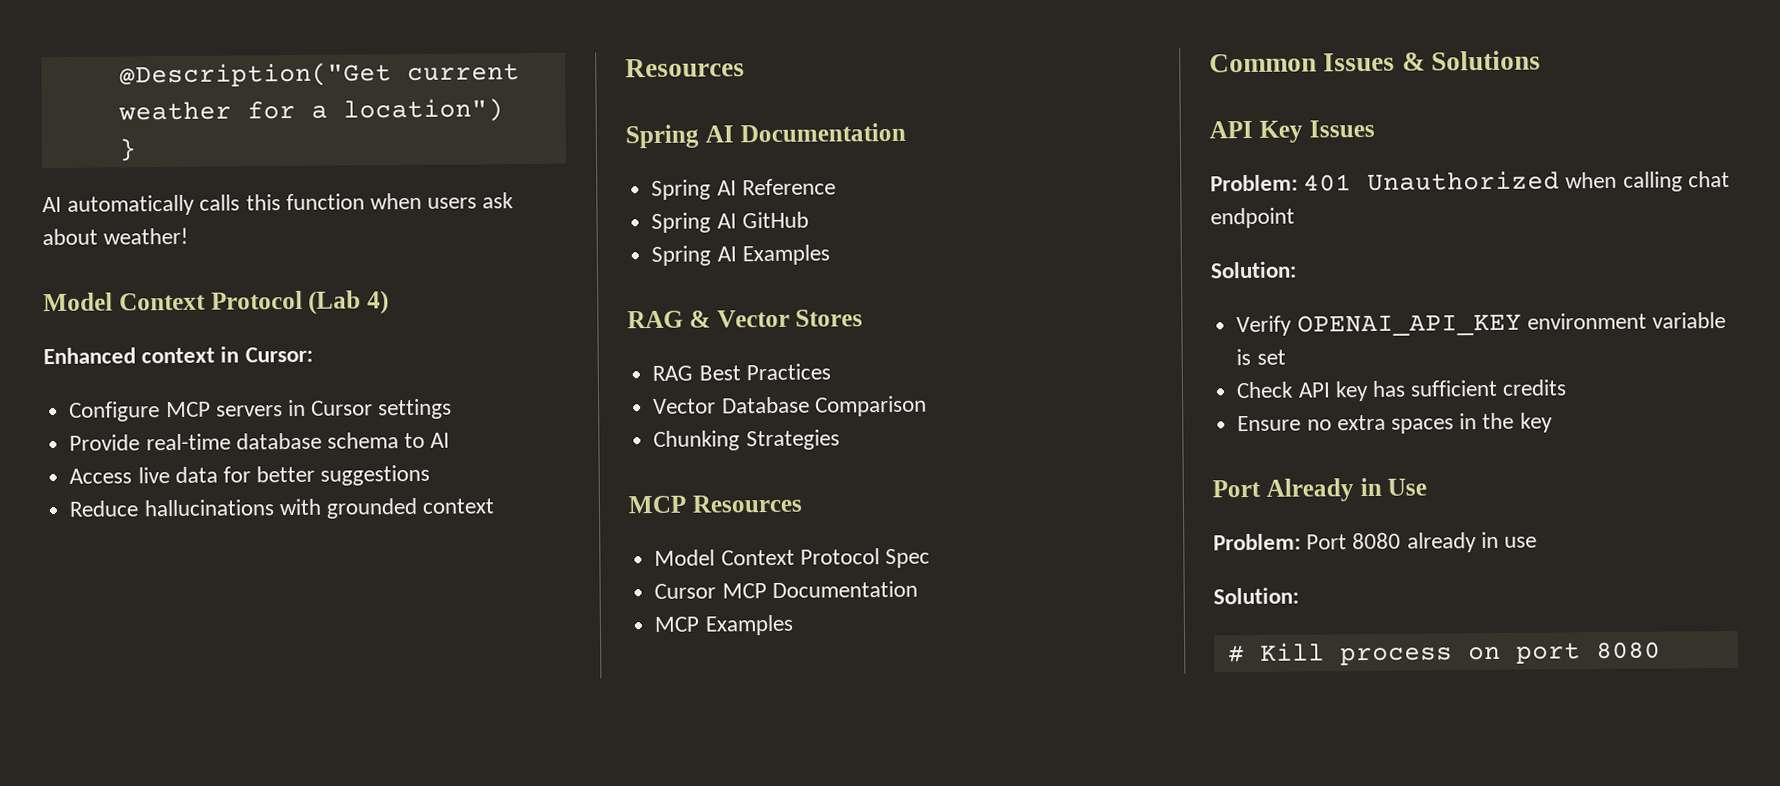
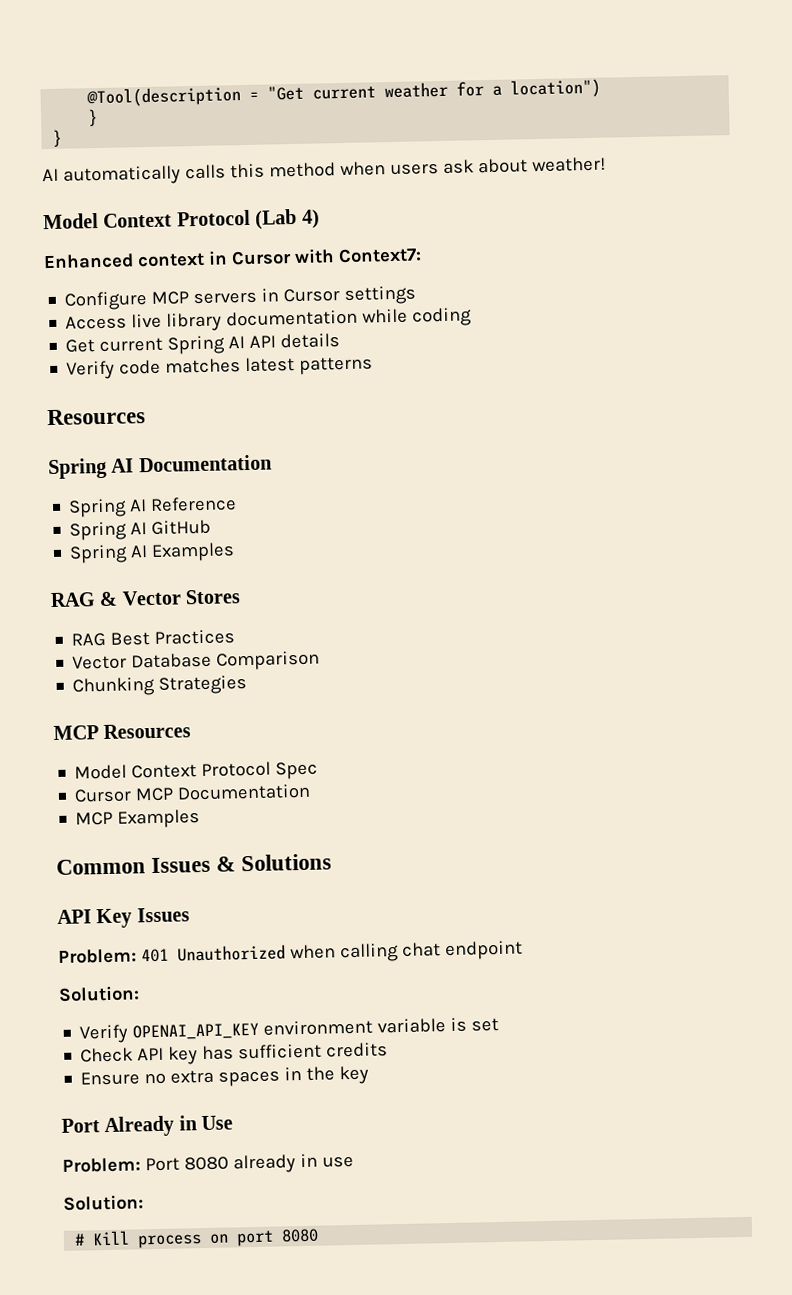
- @Description("Get current weather for a location")
+ @Tool(description = "Get current weather for a location")
+ }
- AI automatically calls this function when users ask about weather!
+ AI automatically calls this method when users ask about weather!
- Enhanced context in Cursor:
+ Enhanced context in Cursor with Context7:
- Provide real-time database schema to AI
- Access live data for better suggestions
- Reduce hallucinations with grounded context
+ Access live library documentation while coding
+ Get current Spring AI API details
+ Verify code matches latest patterns

